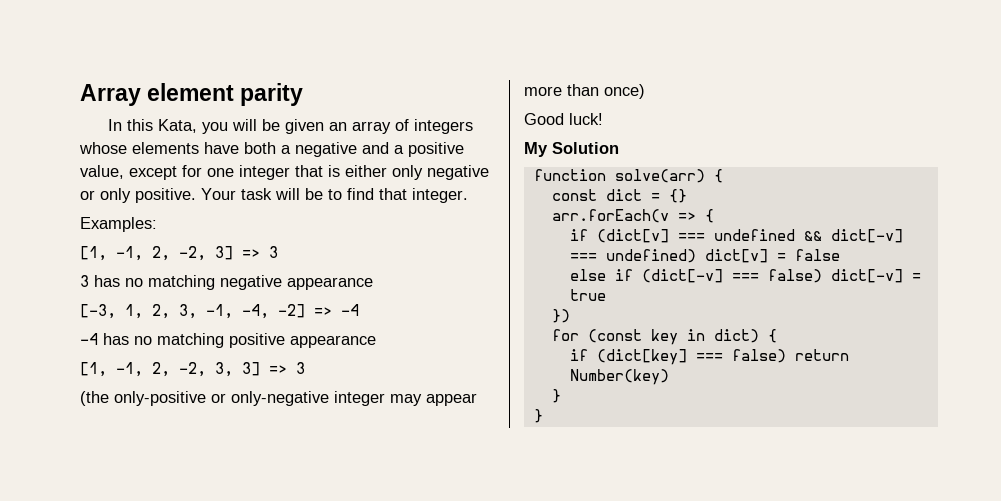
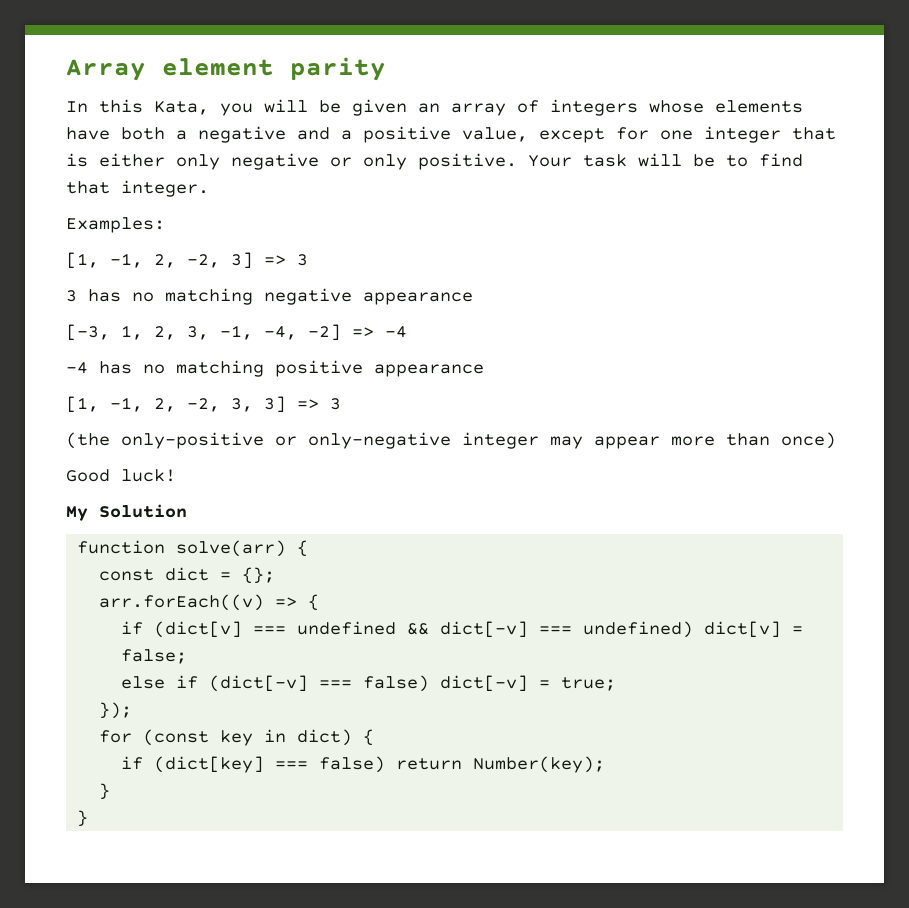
- const dict = {}
- arr.forEach(v => {
+ const dict = {};
+ arr.forEach((v) => {
- if (dict[v] === undefined && dict[-v] === undefined) dict[v] = false
+ if (dict[v] === undefined && dict[-v] === undefined) dict[v] = false;
- else if (dict[-v] === false) dict[-v] = true
- })
+ else if (dict[-v] === false) dict[-v] = true;
+ });
- if (dict[key] === false) return Number(key)
+ if (dict[key] === false) return Number(key);

